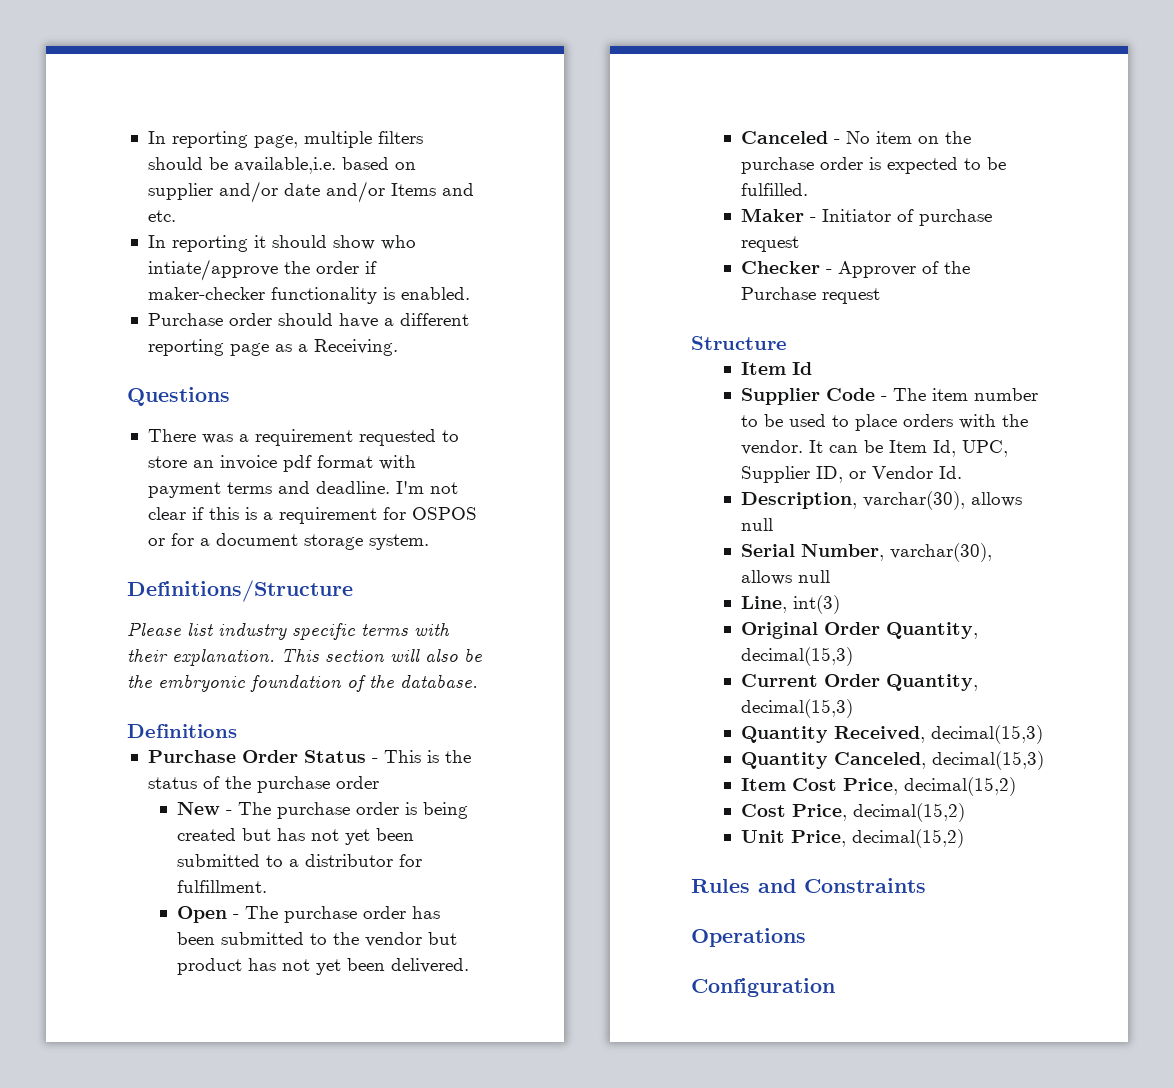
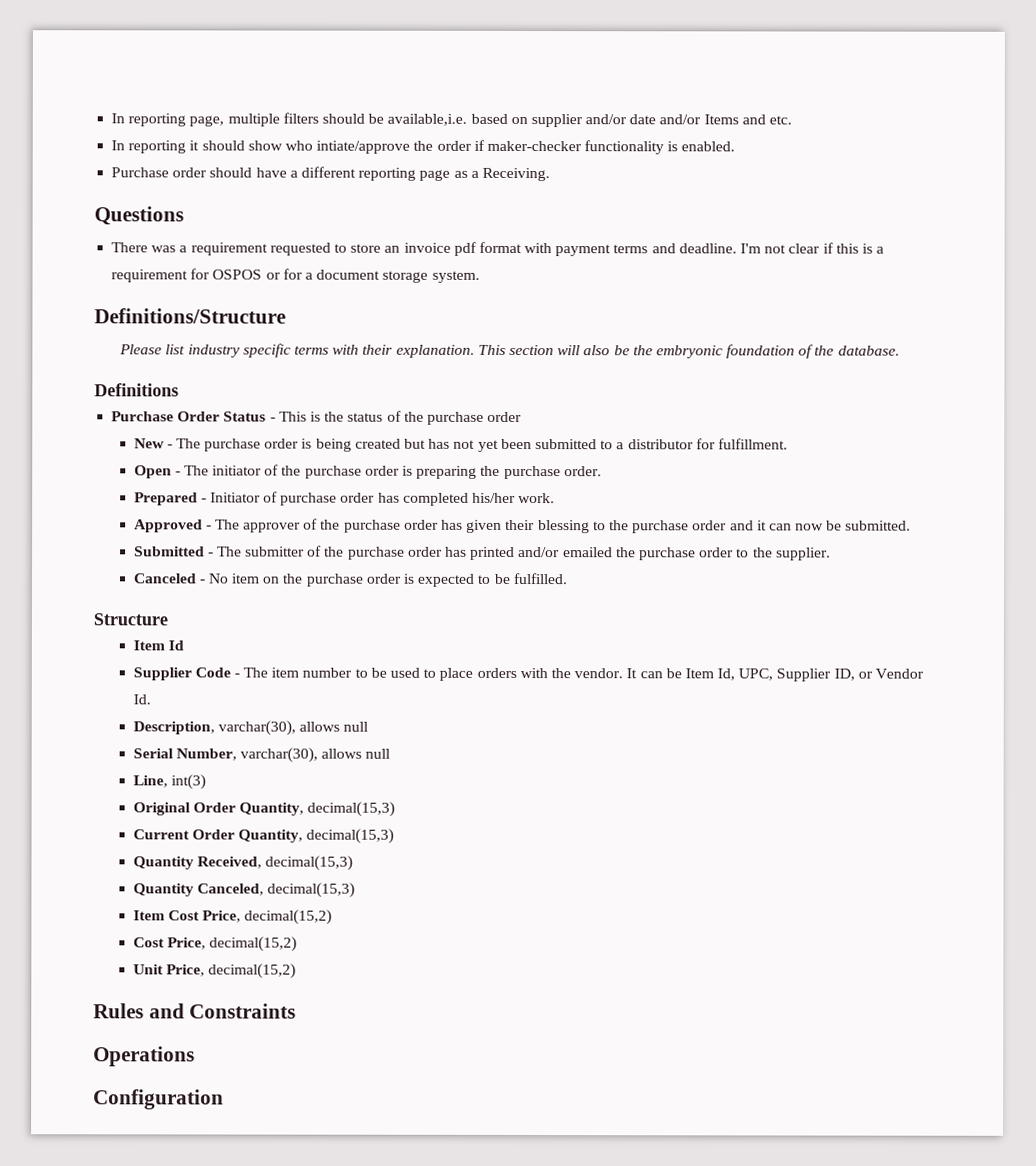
- Open - The purchase order has been submitted to the vendor but product has not yet been delivered.
+ Open - The initiator of the purchase order is preparing the purchase order.
+ Prepared - Initiator of purchase order has completed his/her work.
+ Approved - The approver of the purchase order has given their blessing to the purchase order and it can now be submitted.
+ Submitted - The submitter of the purchase order has printed and/or emailed the purchase order to the supplier.
- Maker - Initiator of purchase request
- Checker - Approver of the Purchase request

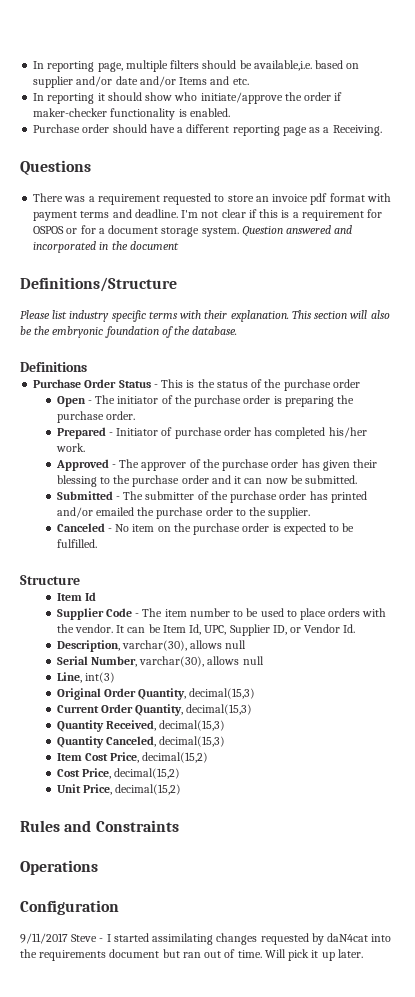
- In reporting it should show who intiate/approve the order if maker-checker functionality is enabled.
+ In reporting it should show who initiate/approve the order if maker-checker functionality is enabled.
+ Question answered and incorporated in the document
- New - The purchase order is being created but has not yet been submitted to a distributor for fulfillment.
+ 9/11/2017 Steve - I started assimilating changes requested by daN4cat into the requirements document but ran out of time. Will pick it up later.

